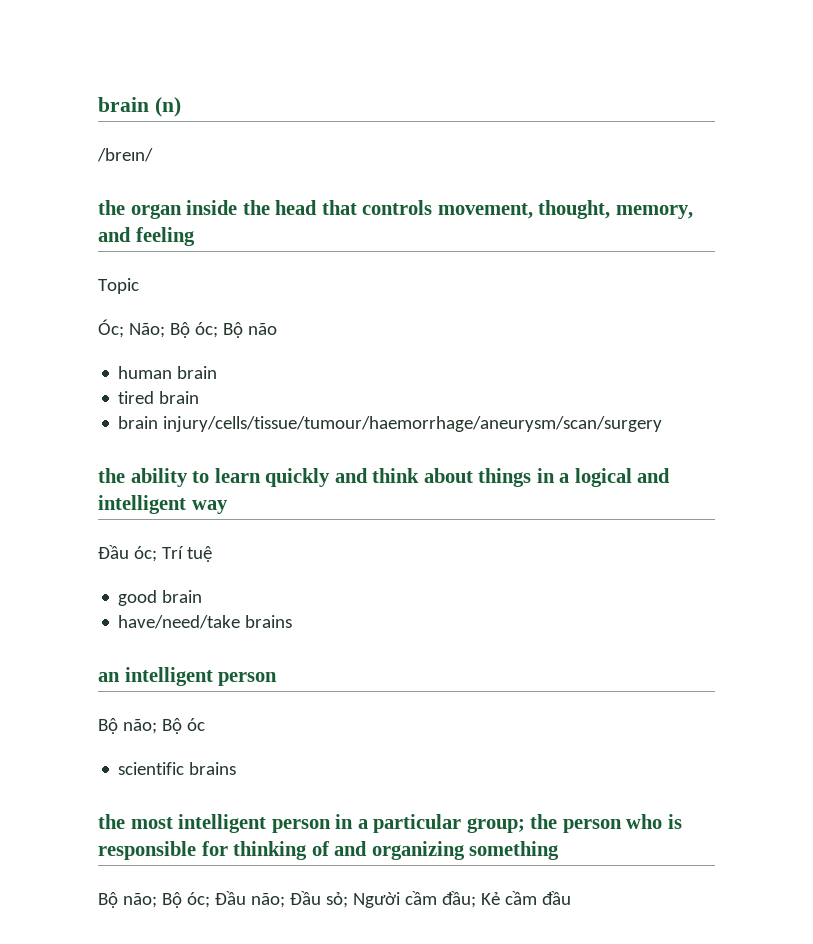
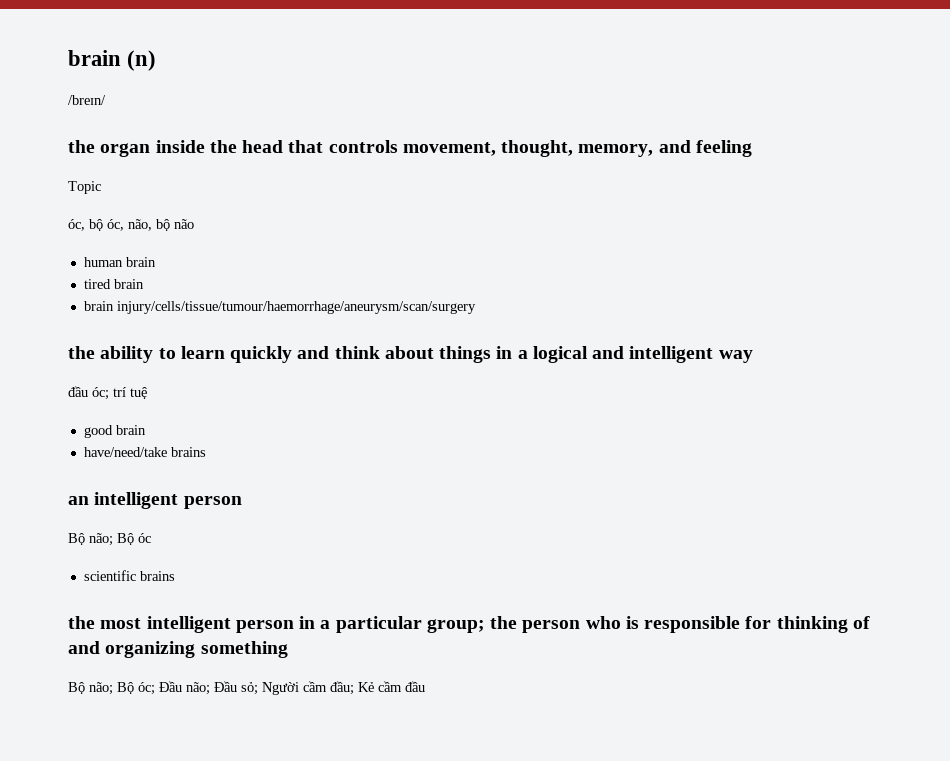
- Óc; Não; Bộ óc; Bộ não
+ óc, bộ óc, não, bộ não
- Đầu óc; Trí tuệ
+ đầu óc; trí tuệ

